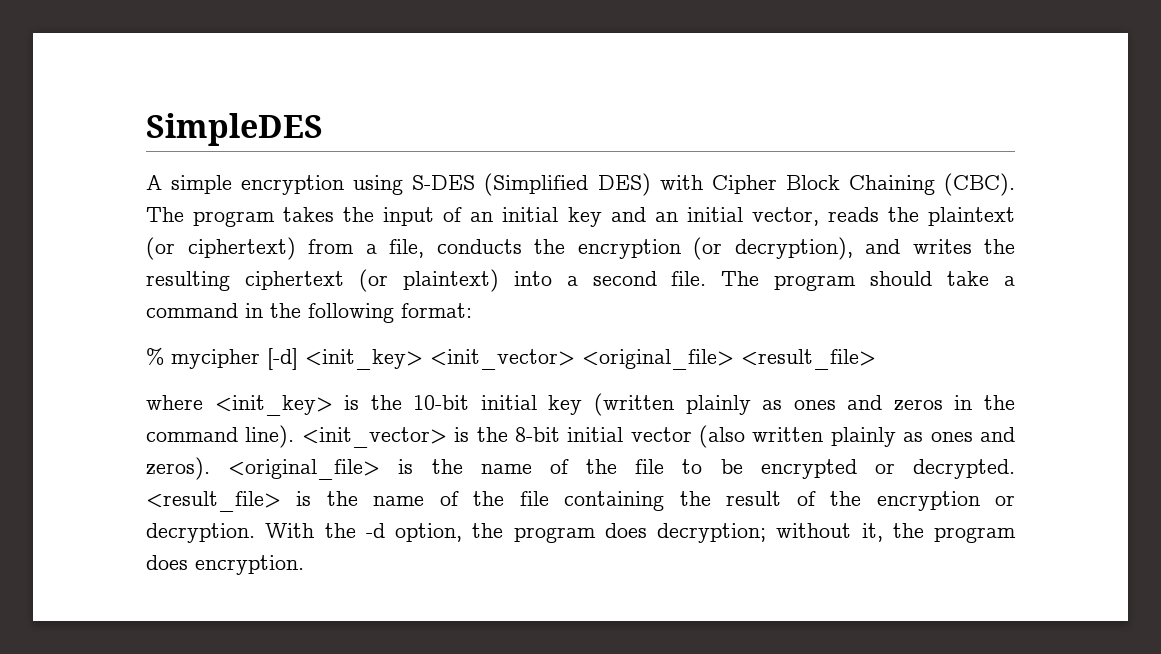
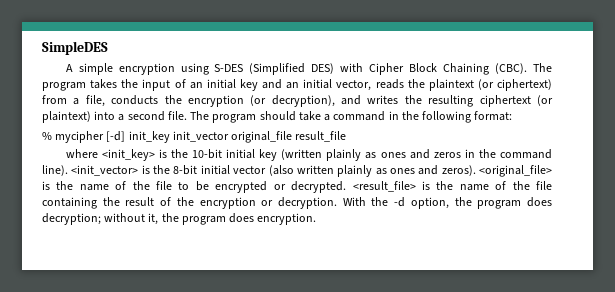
- % mycipher [-d] <init_key> <init_vector> <original_file> <result_file>
+ % mycipher [-d] init_key init_vector original_file result_file

